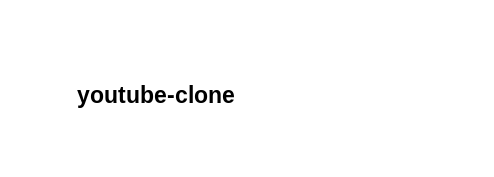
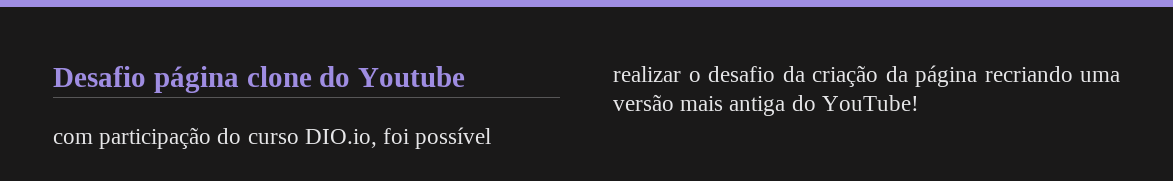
- youtube-clone
+ Desafio página clone do Youtube
+ com participação do curso DIO.io, foi possível realizar o desafio da criação da página recriando uma versão mais antiga do YouTube!

